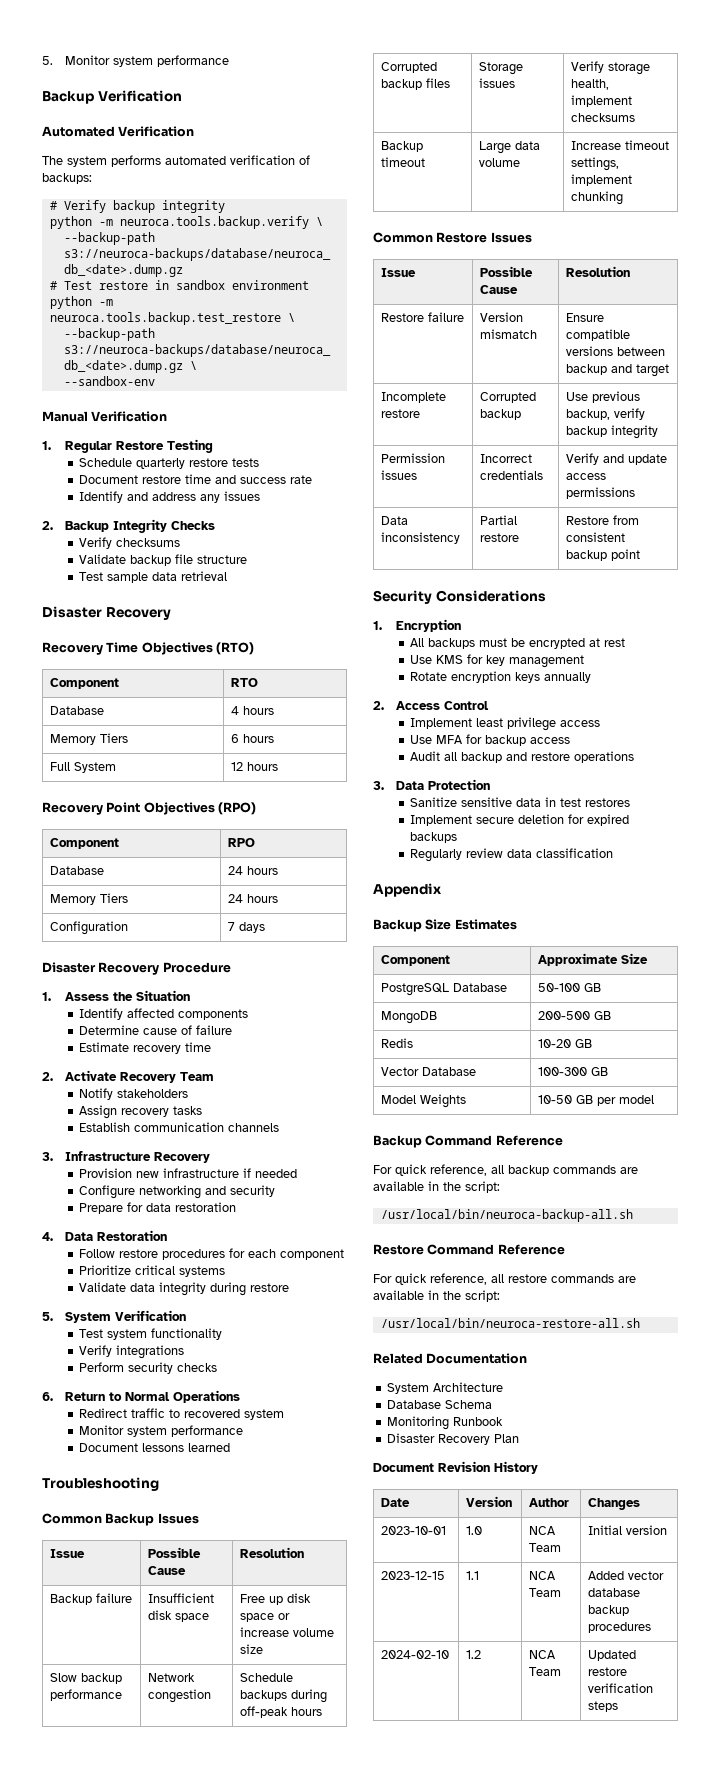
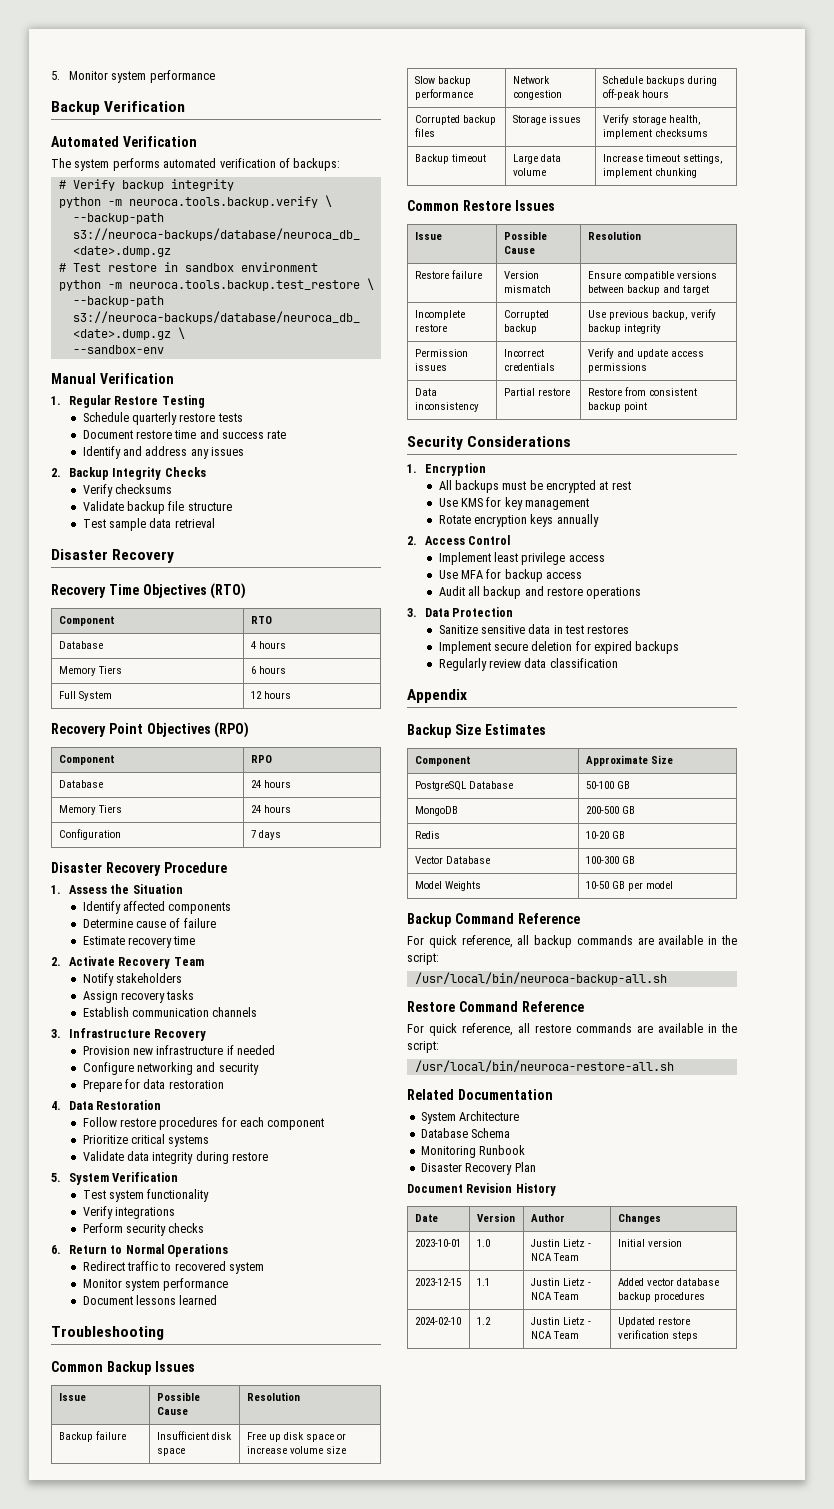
- 2023-10-01 | 1.0 | NCA Team | Initial version
+ 2023-10-01 | 1.0 | Justin Lietz - NCA Team | Initial version
- 2023-12-15 | 1.1 | NCA Team | Added vector database backup procedures
+ 2023-12-15 | 1.1 | Justin Lietz - NCA Team | Added vector database backup procedures
- 2024-02-10 | 1.2 | NCA Team | Updated restore verification steps
+ 2024-02-10 | 1.2 | Justin Lietz - NCA Team | Updated restore verification steps

